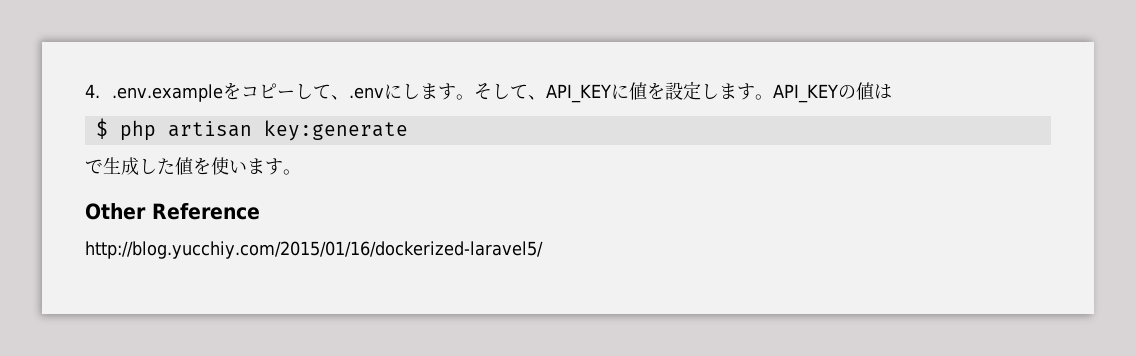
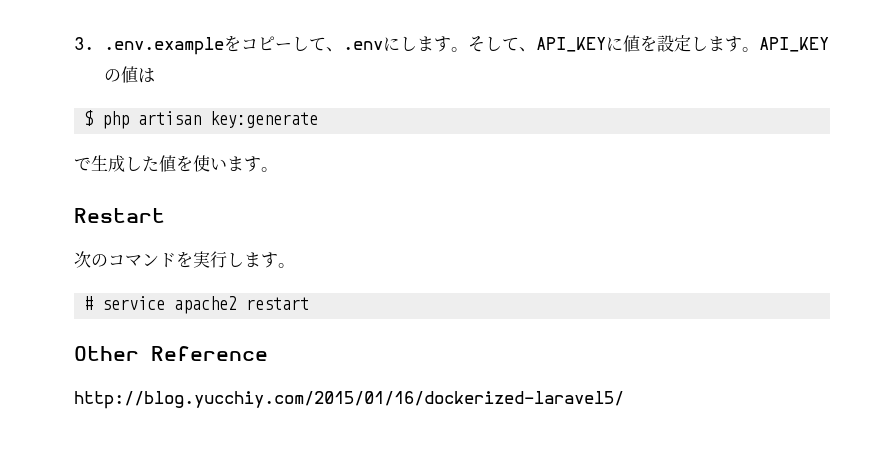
- 4. .env.exampleをコピーして、.envにします。
+ 3. .env.exampleをコピーして、.envにします。
+ Restart
+ 次のコマンドを実行します。
+ # service apache2 restart

